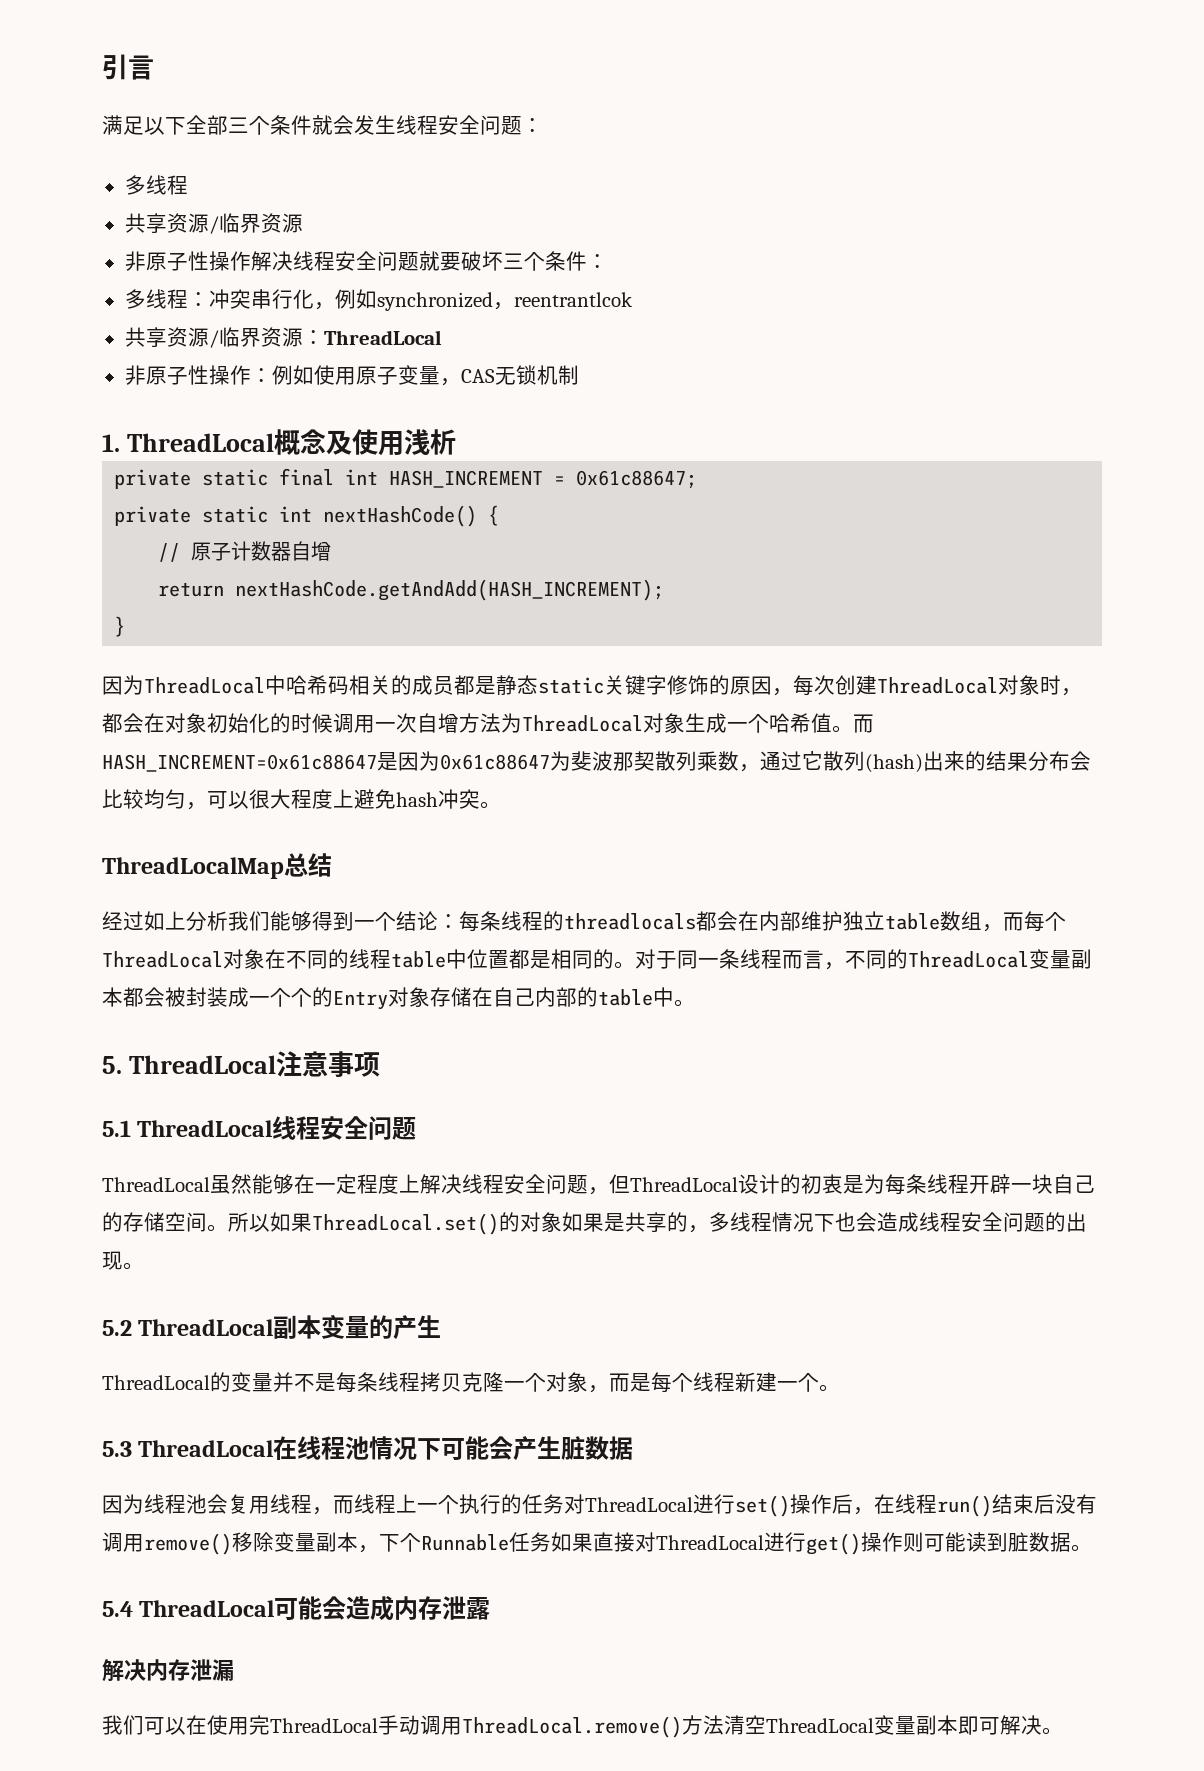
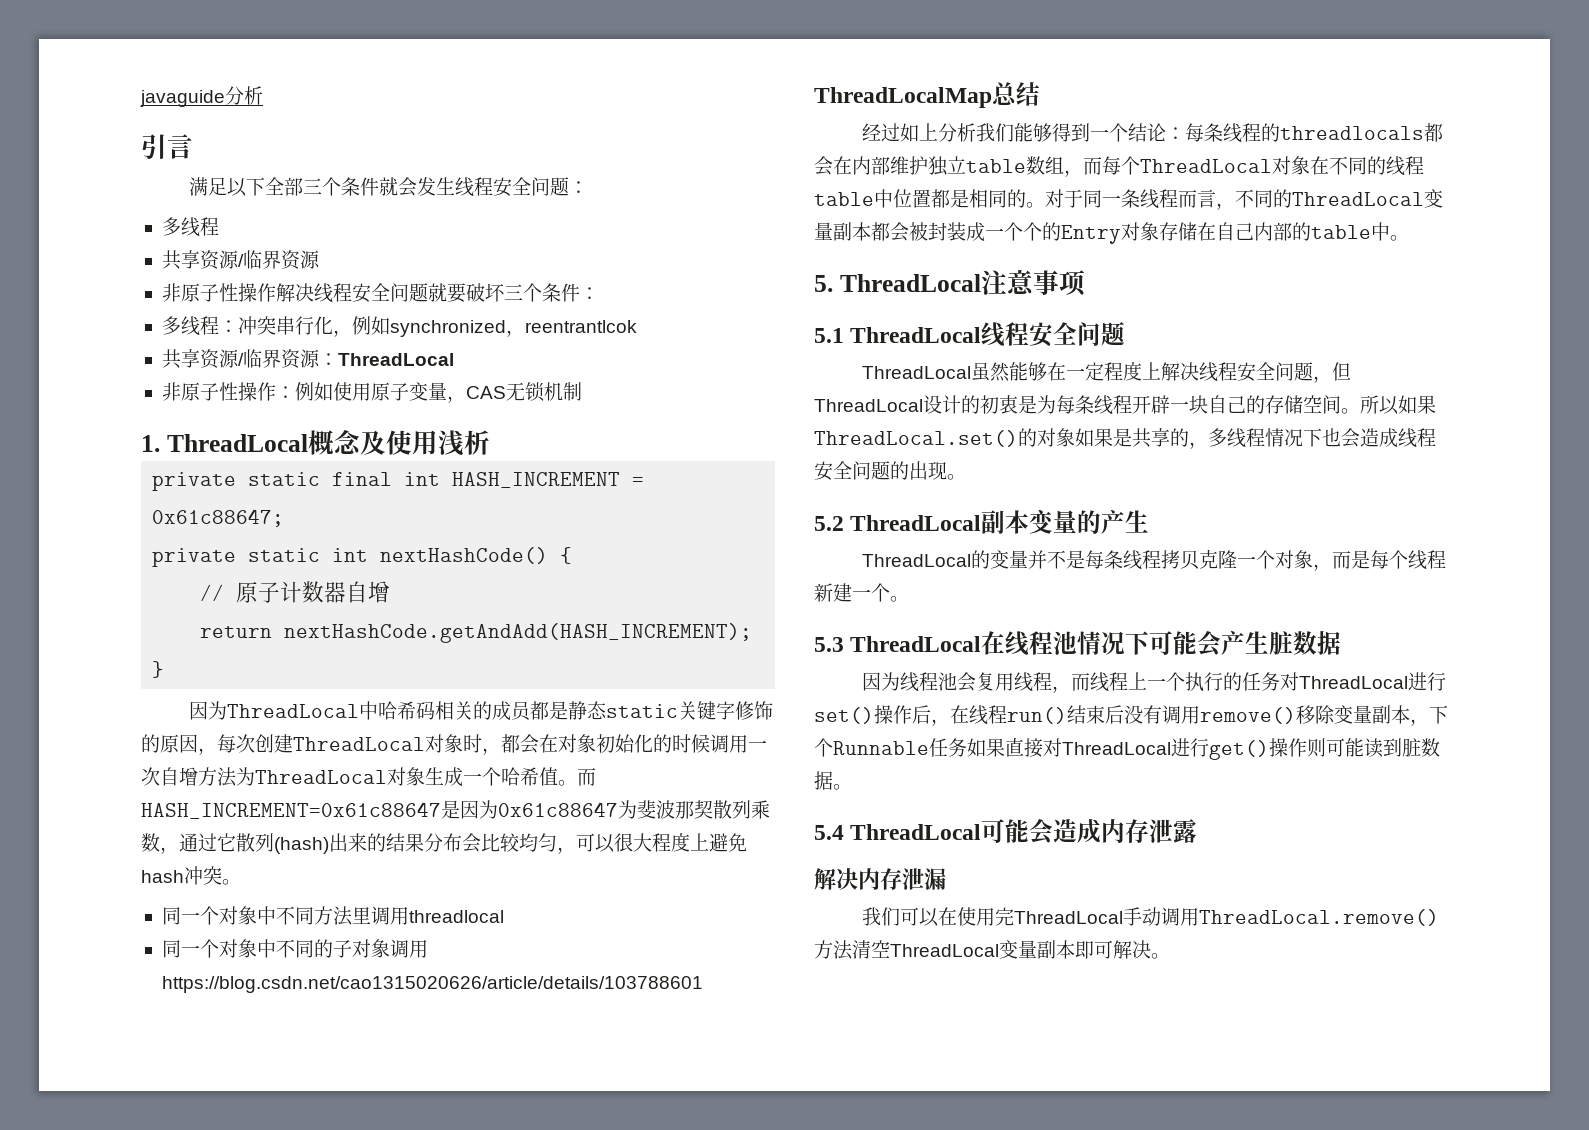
+ javaguide分析
+ 同一个对象中不同方法里调用threadlocal
+ 同一个对象中不同的子对象调用https://blog.csdn.net/cao1315020626/article/details/103788601

